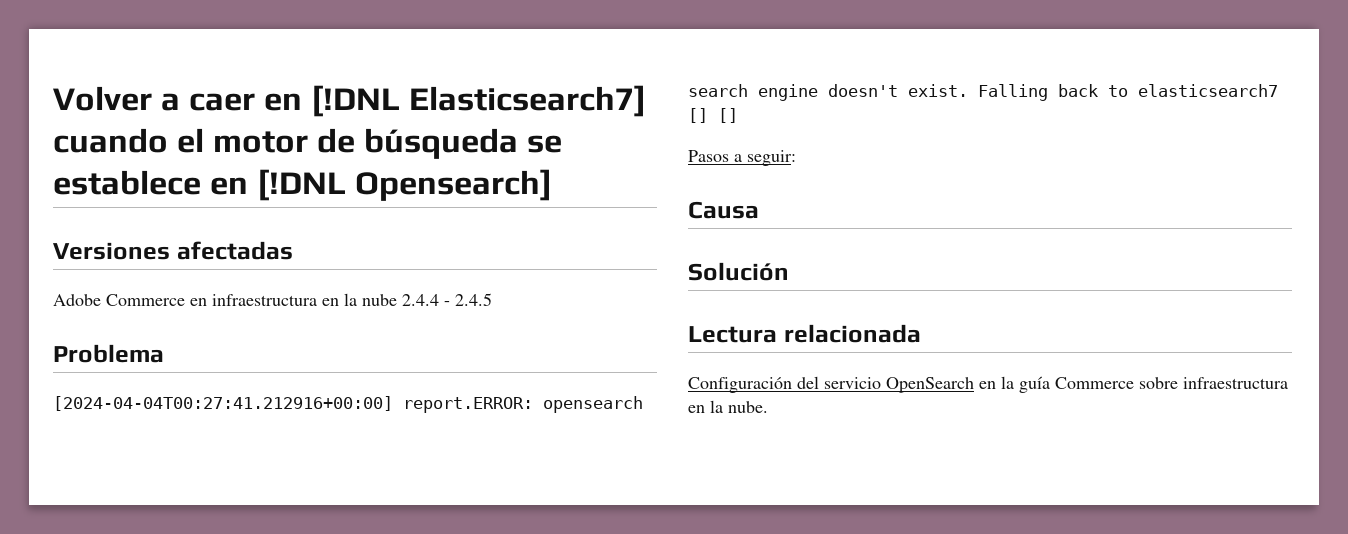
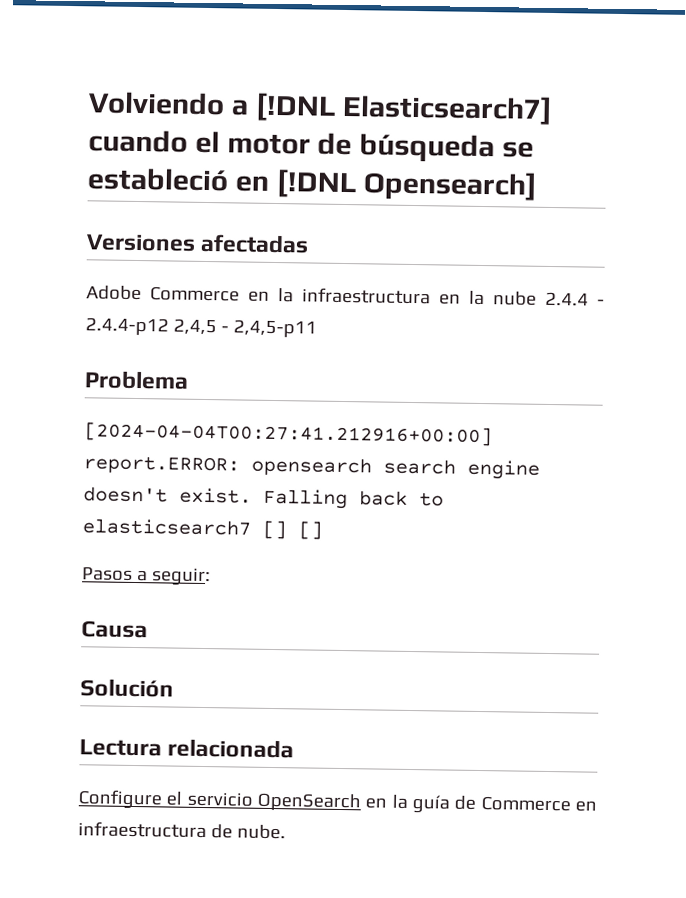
- Volver a caer en [!DNL Elasticsearch7] cuando el motor de búsqueda se establece en [!DNL Opensearch]
+ Volviendo a [!DNL Elasticsearch7] cuando el motor de búsqueda se estableció en [!DNL Opensearch]
- Adobe Commerce en infraestructura en la nube 2.4.4 - 2.4.5
+ Adobe Commerce en la infraestructura en la nube 2.4.4 - 2.4.4-p12 2,4,5 - 2,4,5-p11
- Configuración del servicio OpenSearch en la guía Commerce sobre infraestructura en la nube.
+ Configure el servicio OpenSearch en la guía de Commerce en infraestructura de nube.

